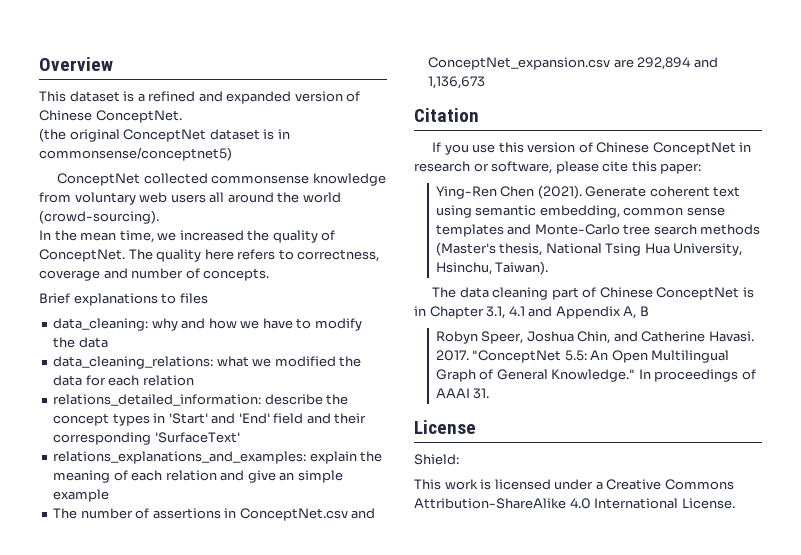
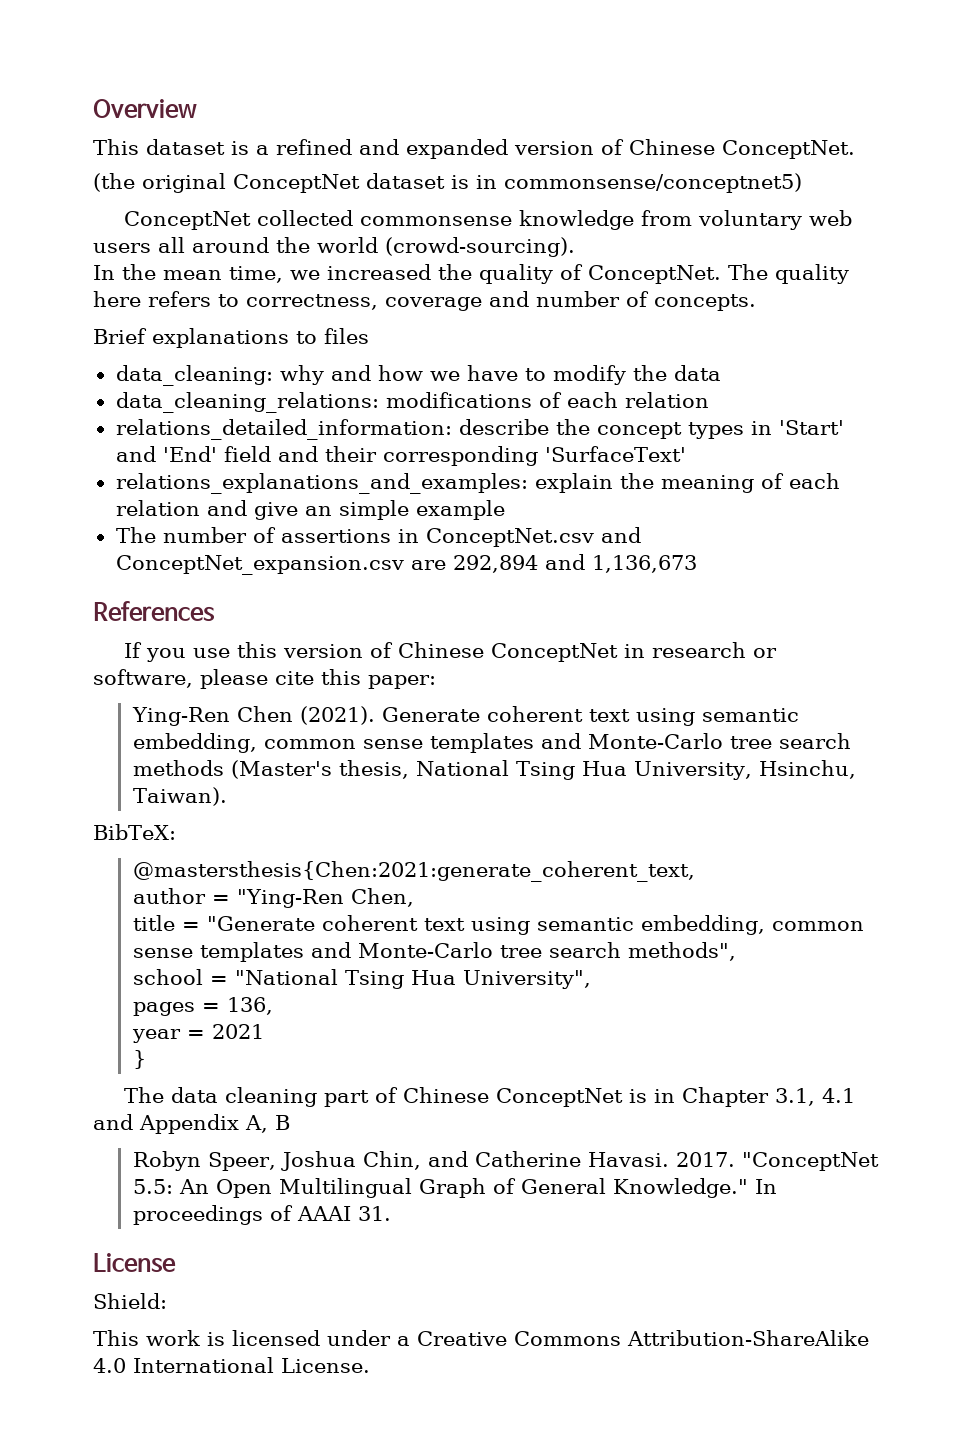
- data_cleaning_relations: what we modified the data for each relation
+ data_cleaning_relations: modifications of each relation
- Citation
+ References
+ BibTeX:
+ @mastersthesis{Chen:2021:generate_coherent_text,
+ author = "Ying-Ren Chen,
+ title = "Generate coherent text using semantic embedding, common sense templates and Monte-Carlo tree search methods",
+ school = "National Tsing Hua University",
+ pages = 136,
+ year = 2021
+ }

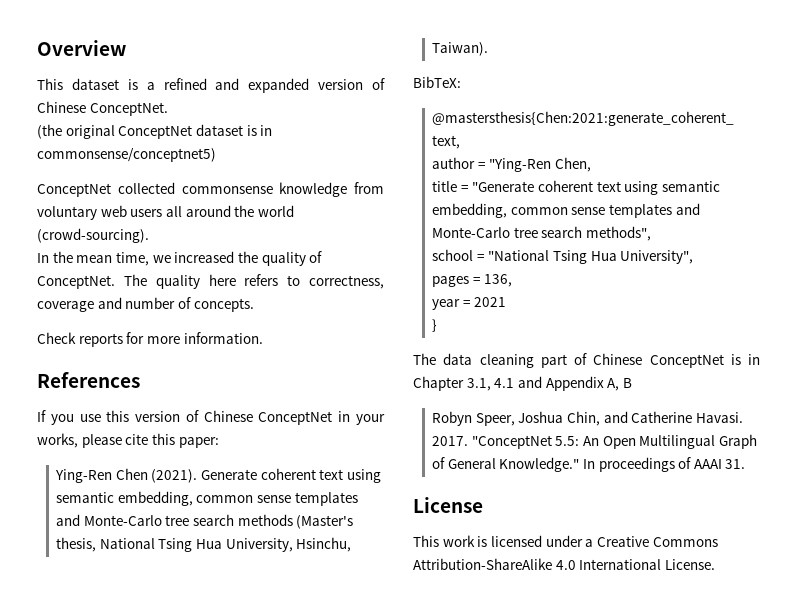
- Brief explanations to files
- data_cleaning: why and how we have to modify the data
- data_cleaning_relations: modifications of each relation
- relations_detailed_information: describe the concept types in 'Start' and 'End' field and their corresponding 'SurfaceText'
- relations_explanations_and_examples: explain the meaning of each relation and give an simple example
- The number of assertions in ConceptNet.csv and ConceptNet_expansion.csv are 292,894 and 1,136,673
+ Check reports for more information.
- If you use this version of Chinese ConceptNet in research or software, please cite this paper:
+ If you use this version of Chinese ConceptNet in your works, please cite this paper:
- Shield:

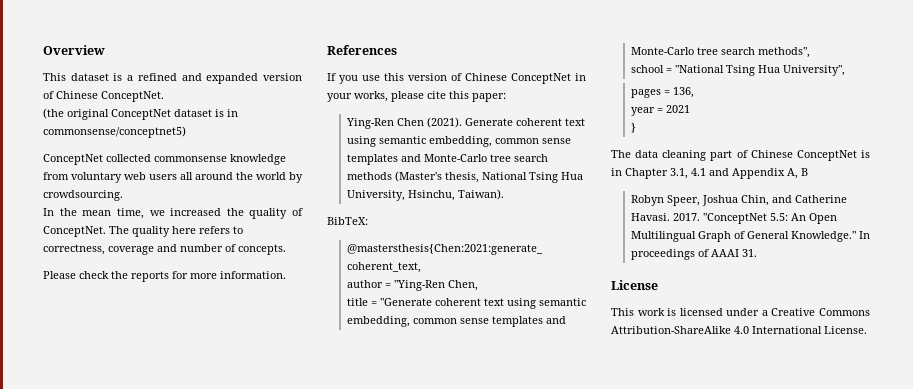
- ConceptNet collected commonsense knowledge from voluntary web users all around the world (crowd-sourcing).
+ ConceptNet collected commonsense knowledge from voluntary web users all around the world by crowdsourcing.
- Check reports for more information.
+ Please check the reports for more information.

